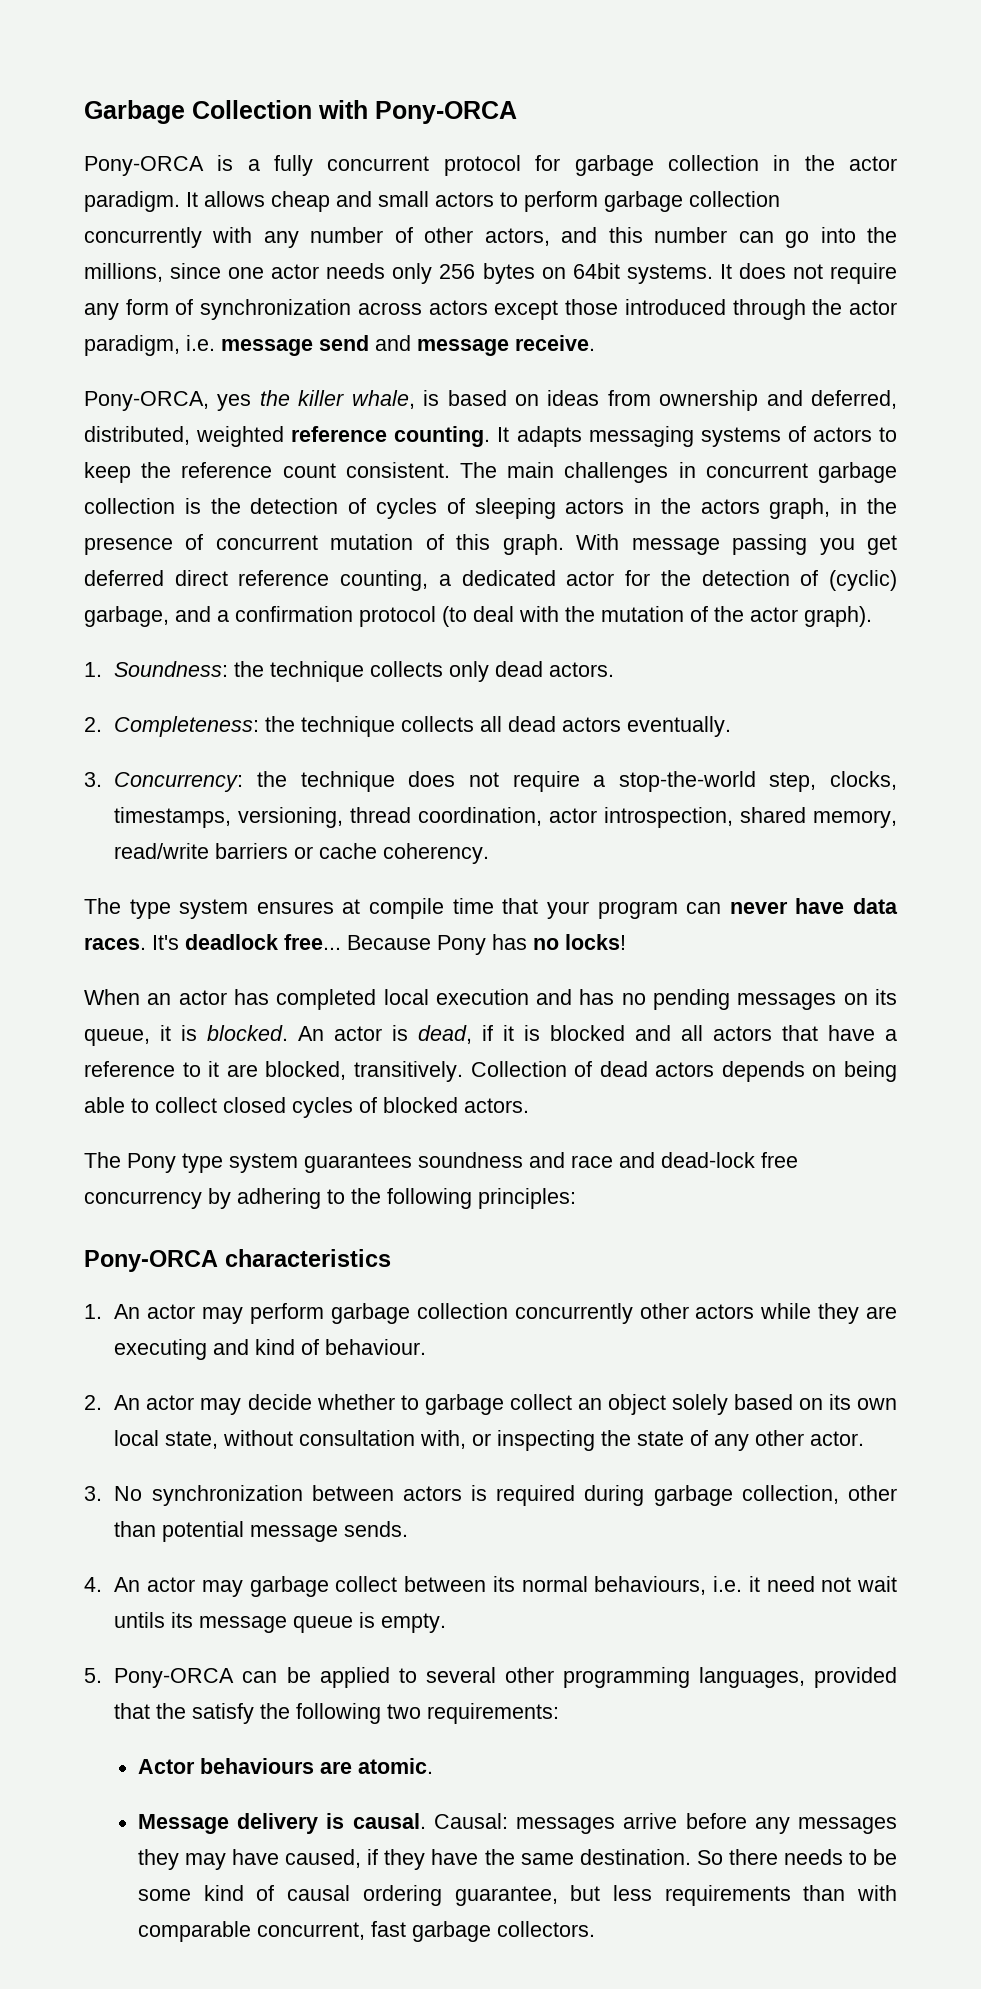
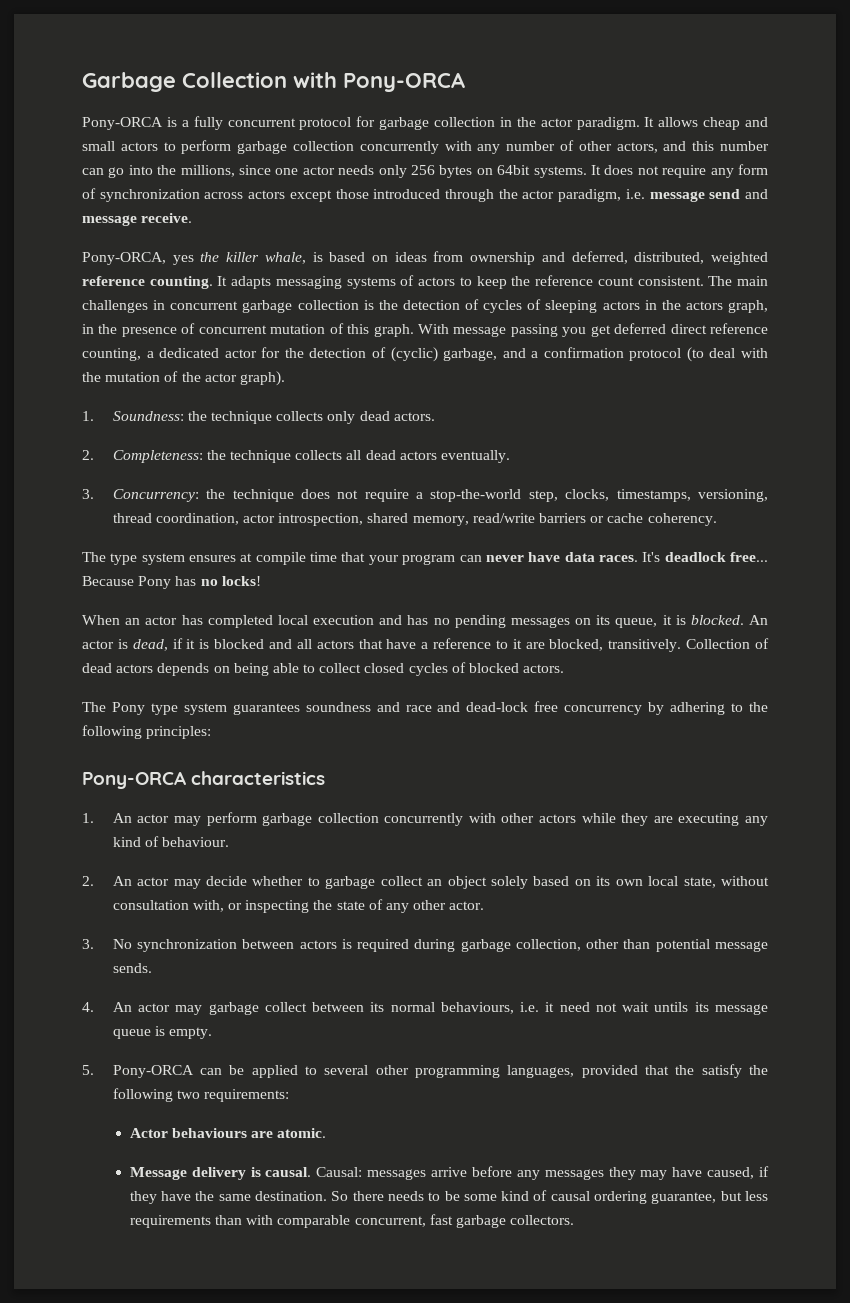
- 1. An actor may perform garbage collection concurrently other actors while they are executing and kind of behaviour.
+ 1. An actor may perform garbage collection concurrently with other actors while they are executing any kind of behaviour.

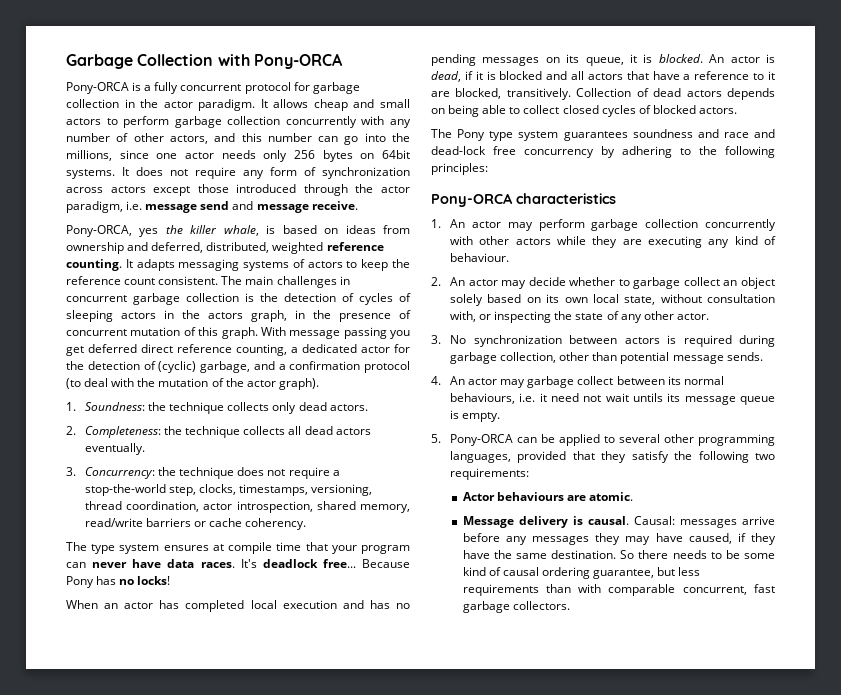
- 5. Pony-ORCA can be applied to several other programming languages, provided that the satisfy the following two requirements:
+ 5. Pony-ORCA can be applied to several other programming languages, provided that they satisfy the following two requirements:

